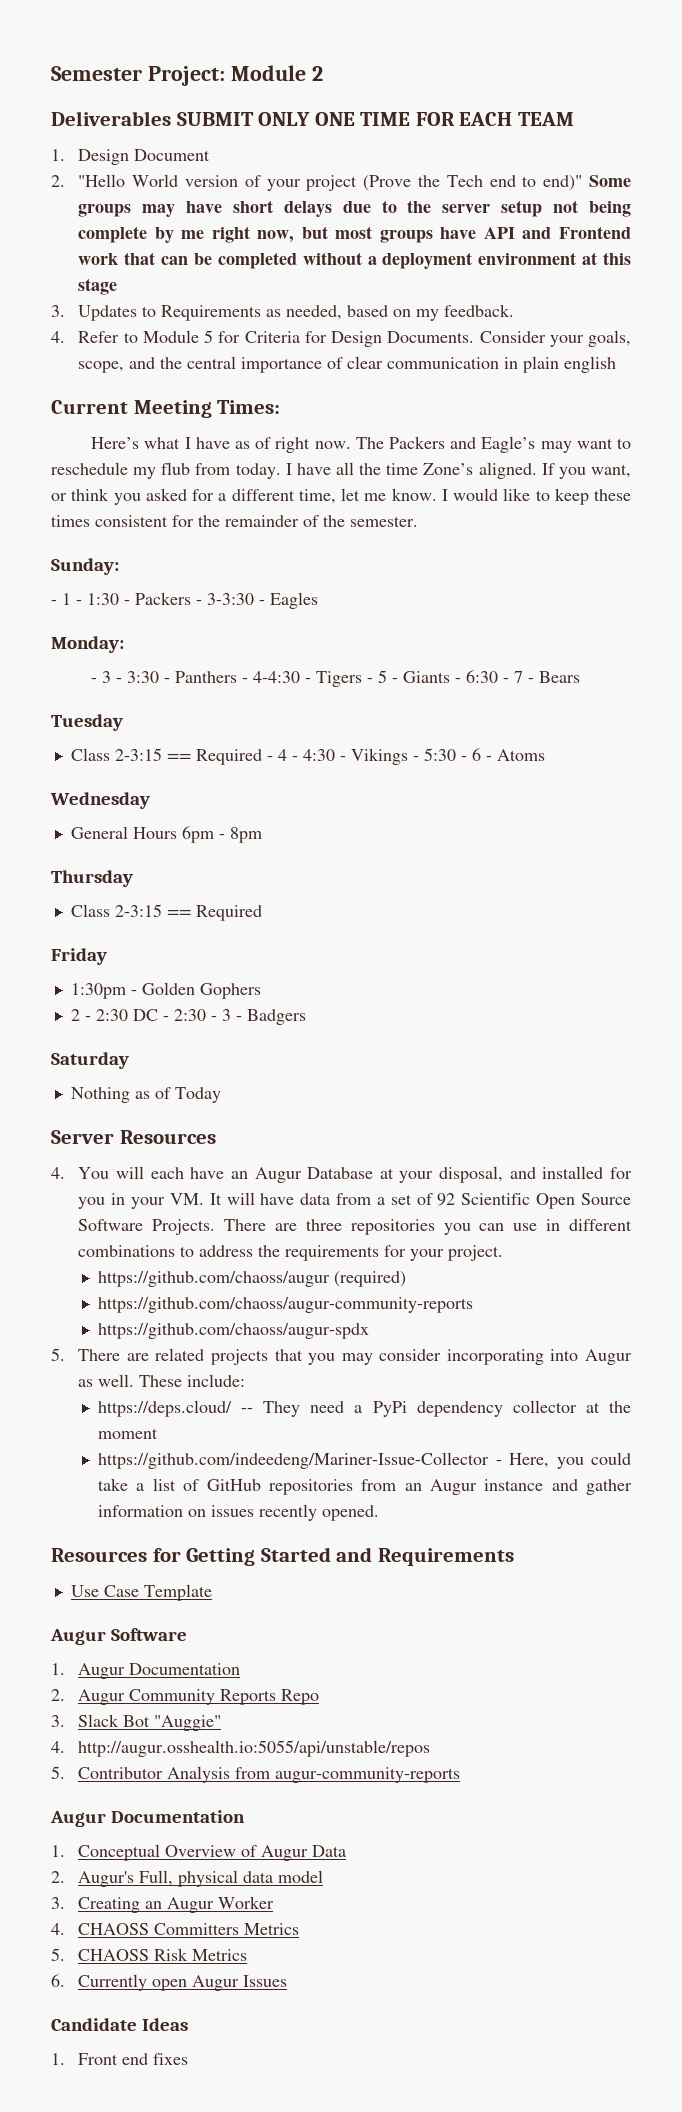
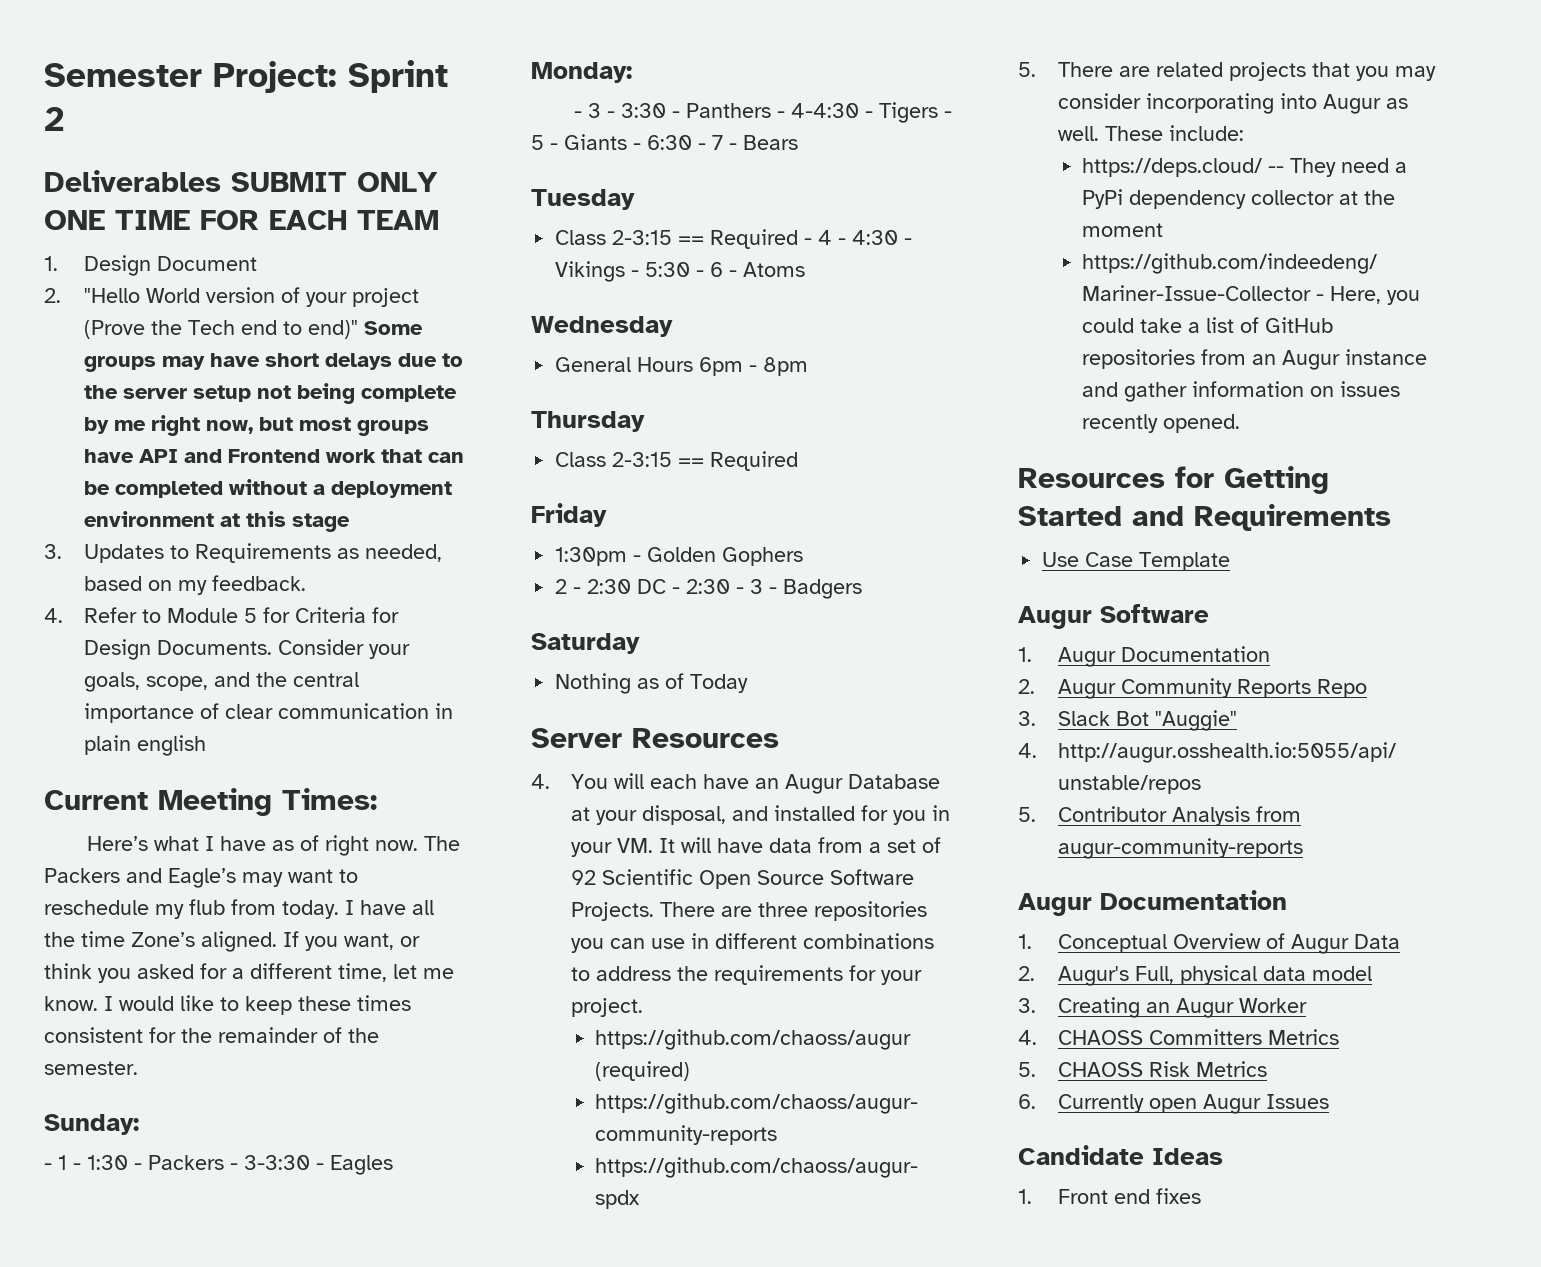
- Semester Project: Module 2
+ Semester Project: Sprint 2

